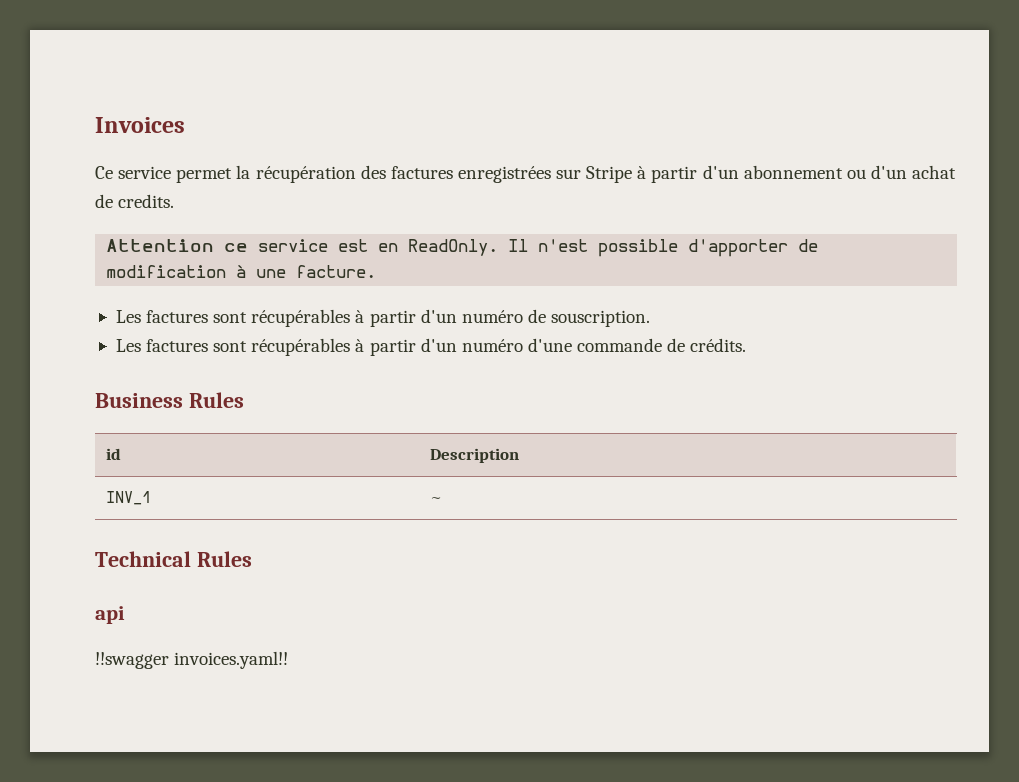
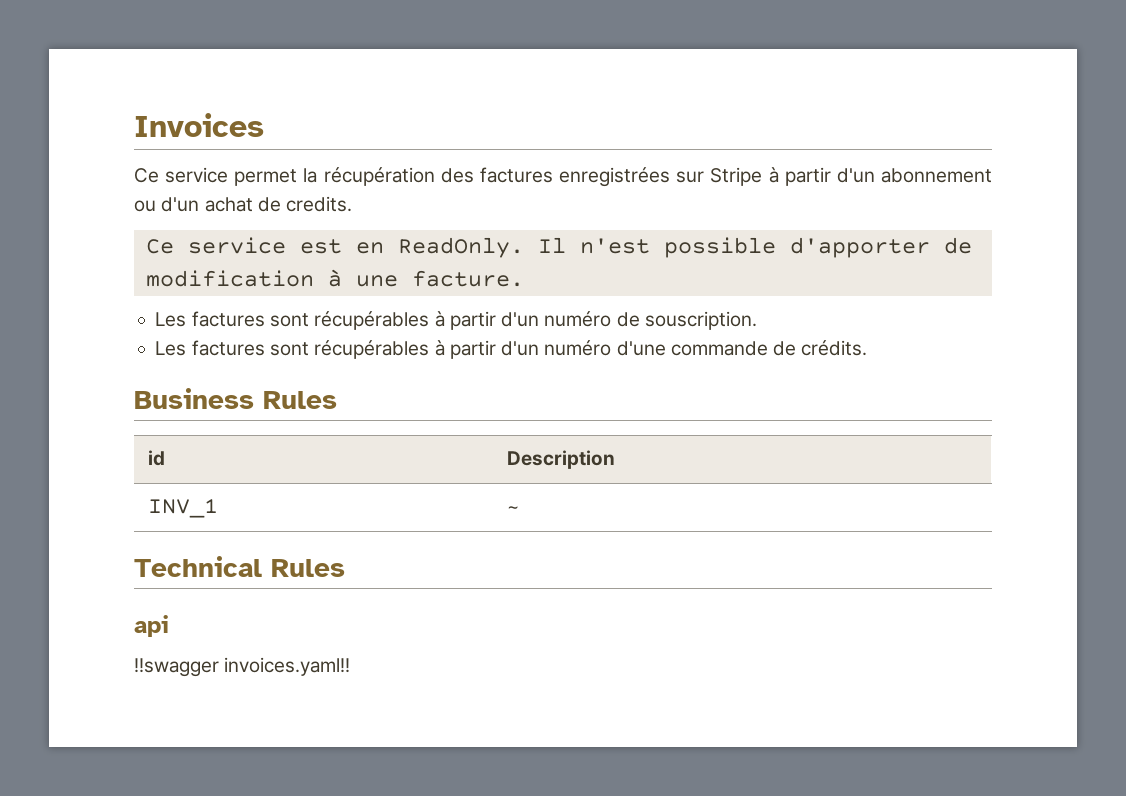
- Attention ce service est en ReadOnly.
+ Ce service est en ReadOnly.

